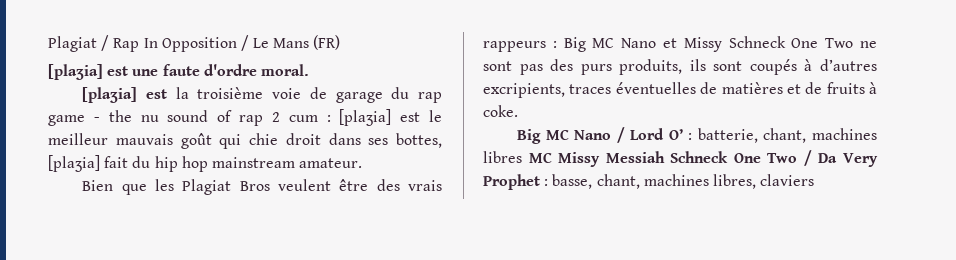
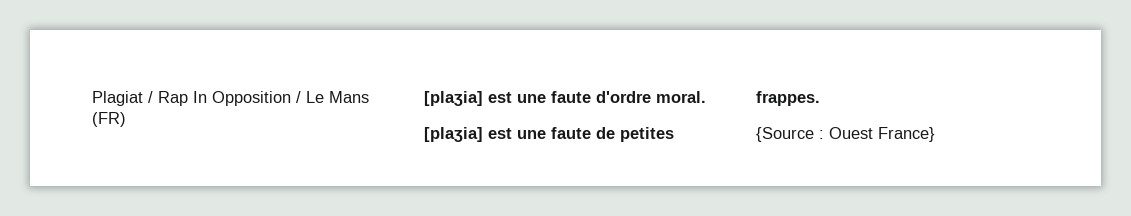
- [plaʒia] est la troisième voie de garage du rap game - the nu sound of rap 2 cum : [plaʒia] est le meilleur mauvais goût qui chie droit dans ses bottes, [plaʒia] fait du hip hop mainstream amateur.
- Bien que les Plagiat Bros veulent être des vrais rappeurs : Big MC Nano et Missy Schneck One Two ne sont pas des purs produits, ils sont coupés à d’autres excripients, traces éventuelles de matières et de fruits à coke.
- Big MC Nano / Lord O’ : batterie, chant, machines libres MC Missy Messiah Schneck One Two / Da Very Prophet : basse, chant, machines libres, claviers
+ [plaʒia] est une faute de petites frappes.
+ {Source : Ouest France}

